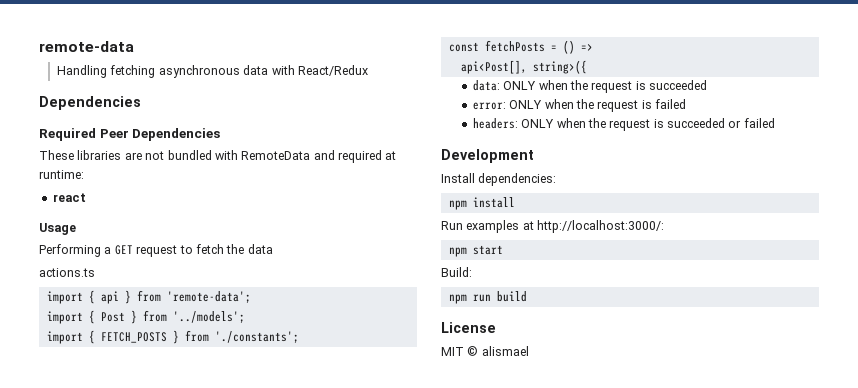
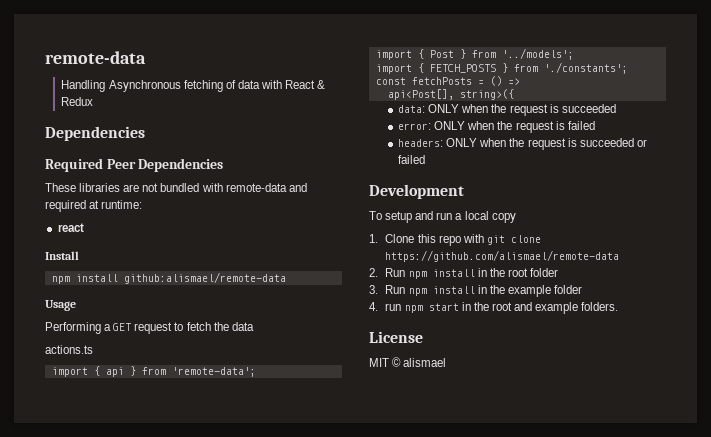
- Handling fetching asynchronous data with React/Redux
+ Handling Asynchronous fetching of data with React & Redux
- These libraries are not bundled with RemoteData and required at runtime:
+ These libraries are not bundled with remote-data and required at runtime:
+ Install
+ npm install github:alismael/remote-data
- Install dependencies:
- npm install
- Run examples at http://localhost:3000/:
- npm start
- Build:
- npm run build
+ To setup and run a local copy
+ 1. Clone this repo with git clone https://github.com/alismael/remote-data
+ 2. Run npm install in the root folder
+ 3. Run npm install in the example folder
+ 4. run npm start in the root and example folders.

